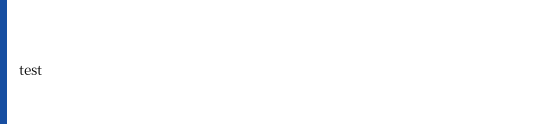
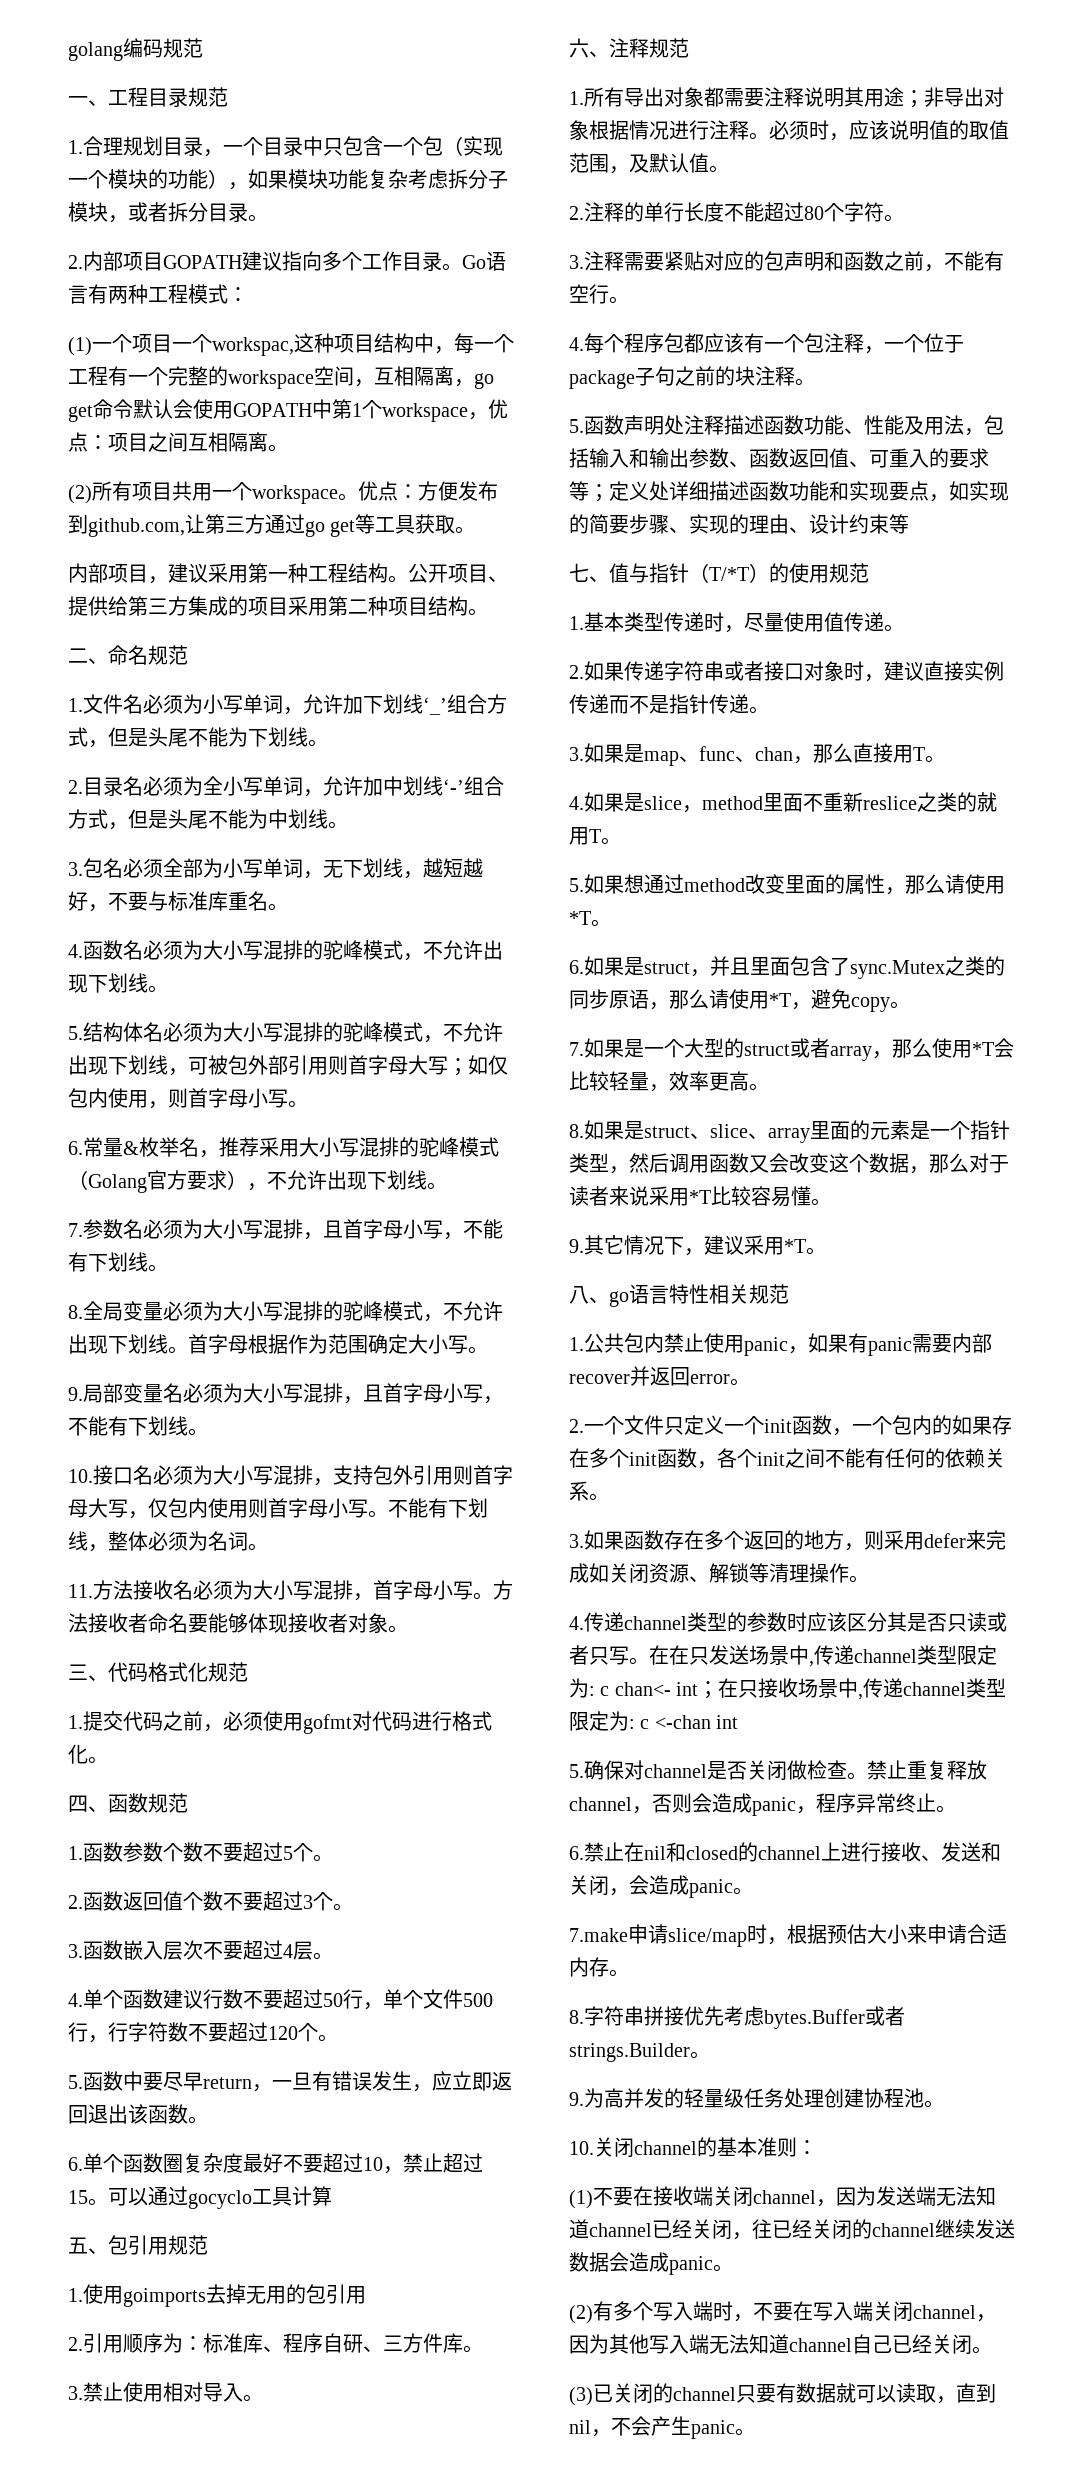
- test
+ golang编码规范
+ 一、工程目录规范
+ 1.合理规划目录，一个目录中只包含一个包（实现一个模块的功能），如果模块功能复杂考虑拆分子模块，或者拆分目录。
+ 2.内部项目GOPATH建议指向多个工作目录。Go语言有两种工程模式：
+ (1)一个项目一个workspac,这种项目结构中，每一个工程有一个完整的workspace空间，互相隔离，go get命令默认会使用GOPATH中第1个workspace，优点：项目之间互相隔离。
+ (2)所有项目共用一个workspace。优点：方便发布到github.com,让第三方通过go get等工具获取。
+ 内部项目，建议采用第一种工程结构。公开项目、提供给第三方集成的项目采用第二种项目结构。
+ 二、命名规范
+ 1.文件名必须为小写单词，允许加下划线‘_’组合方式，但是头尾不能为下划线。
+ 2.目录名必须为全小写单词，允许加中划线‘-’组合方式，但是头尾不能为中划线。
+ 3.包名必须全部为小写单词，无下划线，越短越好，不要与标准库重名。
+ 4.函数名必须为大小写混排的驼峰模式，不允许出现下划线。
+ 5.结构体名必须为大小写混排的驼峰模式，不允许出现下划线，可被包外部引用则首字母大写；如仅包内使用，则首字母小写。
+ 6.常量&枚举名，推荐采用大小写混排的驼峰模式（Golang官方要求），不允许出现下划线。
+ 7.参数名必须为大小写混排，且首字母小写，不能有下划线。
+ 8.全局变量必须为大小写混排的驼峰模式，不允许出现下划线。首字母根据作为范围确定大小写。
+ 9.局部变量名必须为大小写混排，且首字母小写，不能有下划线。
+ 10.接口名必须为大小写混排，支持包外引用则首字母大写，仅包内使用则首字母小写。不能有下划线，整体必须为名词。
+ 11.方法接收名必须为大小写混排，首字母小写。方法接收者命名要能够体现接收者对象。
+ 三、代码格式化规范
+ 1.提交代码之前，必须使用gofmt对代码进行格式化。
+ 四、函数规范
+ 1.函数参数个数不要超过5个。
+ 2.函数返回值个数不要超过3个。
+ 3.函数嵌入层次不要超过4层。
+ 4.单个函数建议行数不要超过50行，单个文件500行，行字符数不要超过120个。
+ 5.函数中要尽早return，一旦有错误发生，应立即返回退出该函数。
+ 6.单个函数圈复杂度最好不要超过10，禁止超过15。可以通过gocyclo工具计算
+ 五、包引用规范
+ 1.使用goimports去掉无用的包引用
+ 2.引用顺序为：标准库、程序自研、三方件库。
+ 3.禁止使用相对导入。
+ 六、注释规范
+ 1.所有导出对象都需要注释说明其用途；非导出对象根据情况进行注释。必须时，应该说明值的取值范围，及默认值。
+ 2.注释的单行长度不能超过80个字符。
+ 3.注释需要紧贴对应的包声明和函数之前，不能有空行。
+ 4.每个程序包都应该有一个包注释，一个位于package子句之前的块注释。
+ 5.函数声明处注释描述函数功能、性能及用法，包括输入和输出参数、函数返回值、可重入的要求等；定义处详细描述函数功能和实现要点，如实现的简要步骤、实现的理由、设计约束等
+ 七、值与指针（T/*T）的使用规范
+ 1.基本类型传递时，尽量使用值传递。
+ 2.如果传递字符串或者接口对象时，建议直接实例传递而不是指针传递。
+ 3.如果是map、func、chan，那么直接用T。
+ 4.如果是slice，method里面不重新reslice之类的就用T。
+ 5.如果想通过method改变里面的属性，那么请使用*T。
+ 6.如果是struct，并且里面包含了sync.Mutex之类的同步原语，那么请使用*T，避免copy。
+ 7.如果是一个大型的struct或者array，那么使用*T会比较轻量，效率更高。
+ 8.如果是struct、slice、array里面的元素是一个指针类型，然后调用函数又会改变这个数据，那么对于读者来说采用*T比较容易懂。
+ 9.其它情况下，建议采用*T。
+ 八、go语言特性相关规范
+ 1.公共包内禁止使用panic，如果有panic需要内部recover并返回error。
+ 2.一个文件只定义一个init函数，一个包内的如果存在多个init函数，各个init之间不能有任何的依赖关系。
+ 3.如果函数存在多个返回的地方，则采用defer来完成如关闭资源、解锁等清理操作。
+ 4.传递channel类型的参数时应该区分其是否只读或者只写。在在只发送场景中,传递channel类型限定为: c chan<- int；在只接收场景中,传递channel类型限定为: c <-chan int
+ 5.确保对channel是否关闭做检查。禁止重复释放channel，否则会造成panic，程序异常终止。
+ 6.禁止在nil和closed的channel上进行接收、发送和关闭，会造成panic。
+ 7.make申请slice/map时，根据预估大小来申请合适内存。
+ 8.字符串拼接优先考虑bytes.Buffer或者strings.Builder。
+ 9.为高并发的轻量级任务处理创建协程池。
+ 10.关闭channel的基本准则：
+ (1)不要在接收端关闭channel，因为发送端无法知道channel已经关闭，往已经关闭的channel继续发送数据会造成panic。
+ (2)有多个写入端时，不要在写入端关闭channel，因为其他写入端无法知道channel自己已经关闭。
+ (3)已关闭的channel只要有数据就可以读取，直到nil，不会产生panic。

